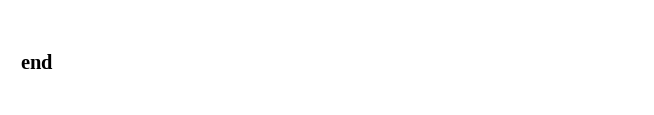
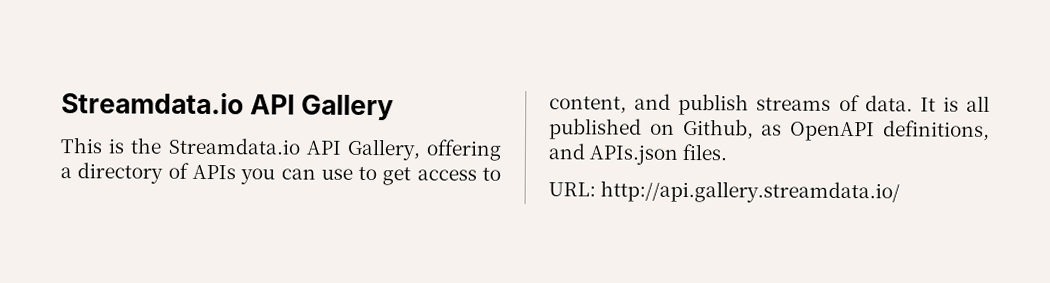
- end
+ Streamdata.io API Gallery
+ This is the Streamdata.io API Gallery, offering a directory of APIs you can use to get access to content, and publish streams of data. It is all published on Github, as OpenAPI definitions, and APIs.json files.
+ URL: http://api.gallery.streamdata.io/

